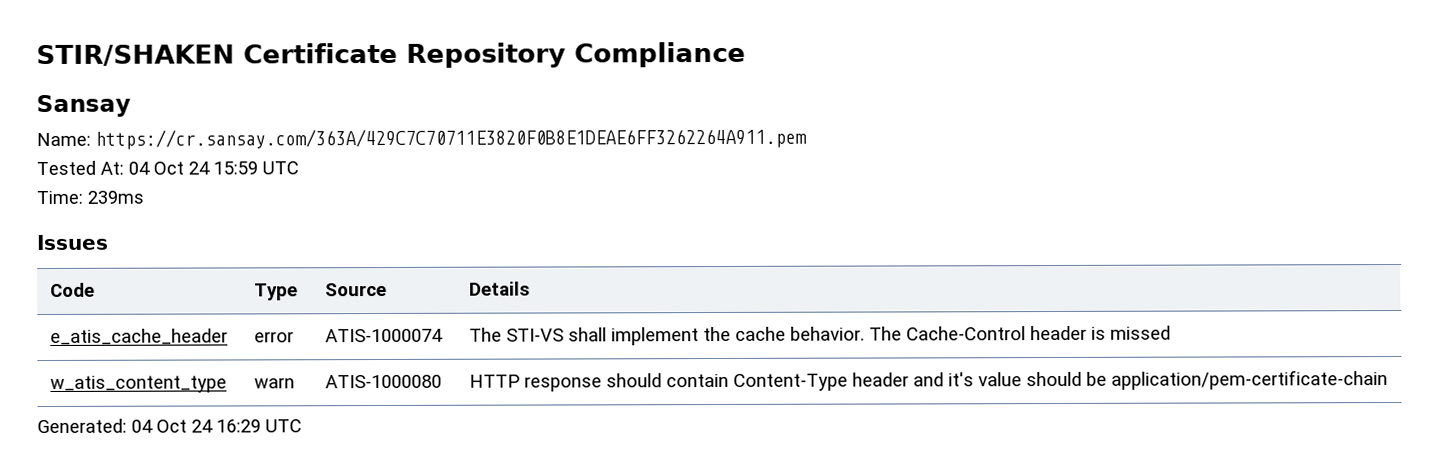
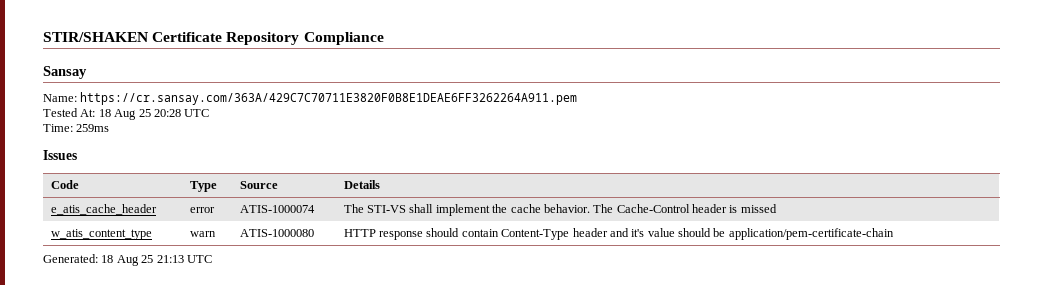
- Tested At: 04 Oct 24 15:59 UTC
+ Tested At: 18 Aug 25 20:28 UTC
- Time: 239ms
+ Time: 259ms
- Generated: 04 Oct 24 16:29 UTC
+ Generated: 18 Aug 25 21:13 UTC

